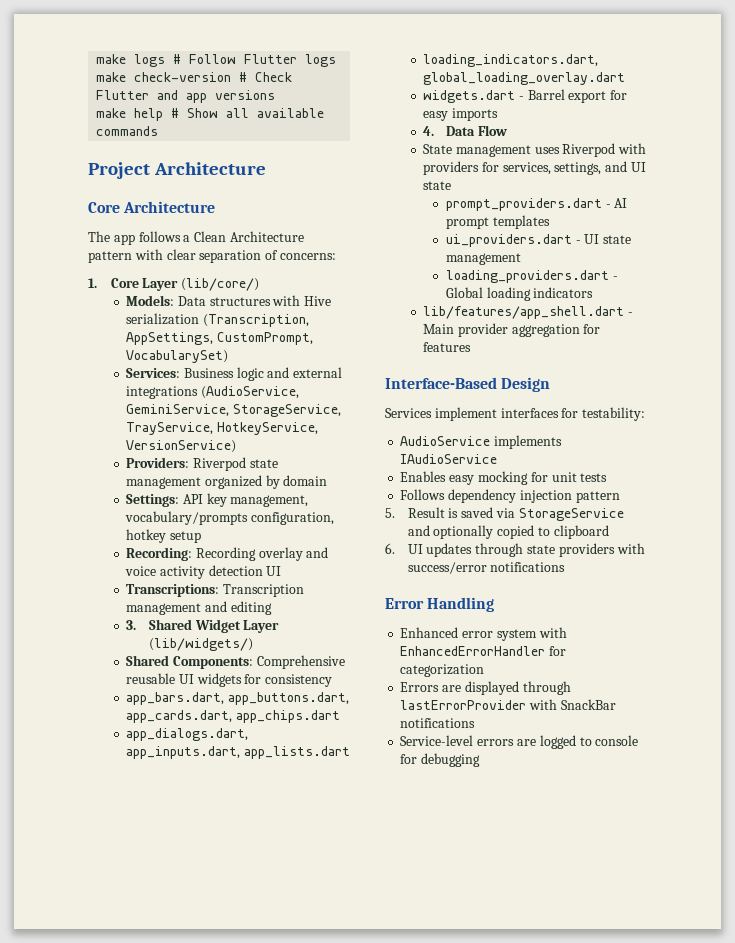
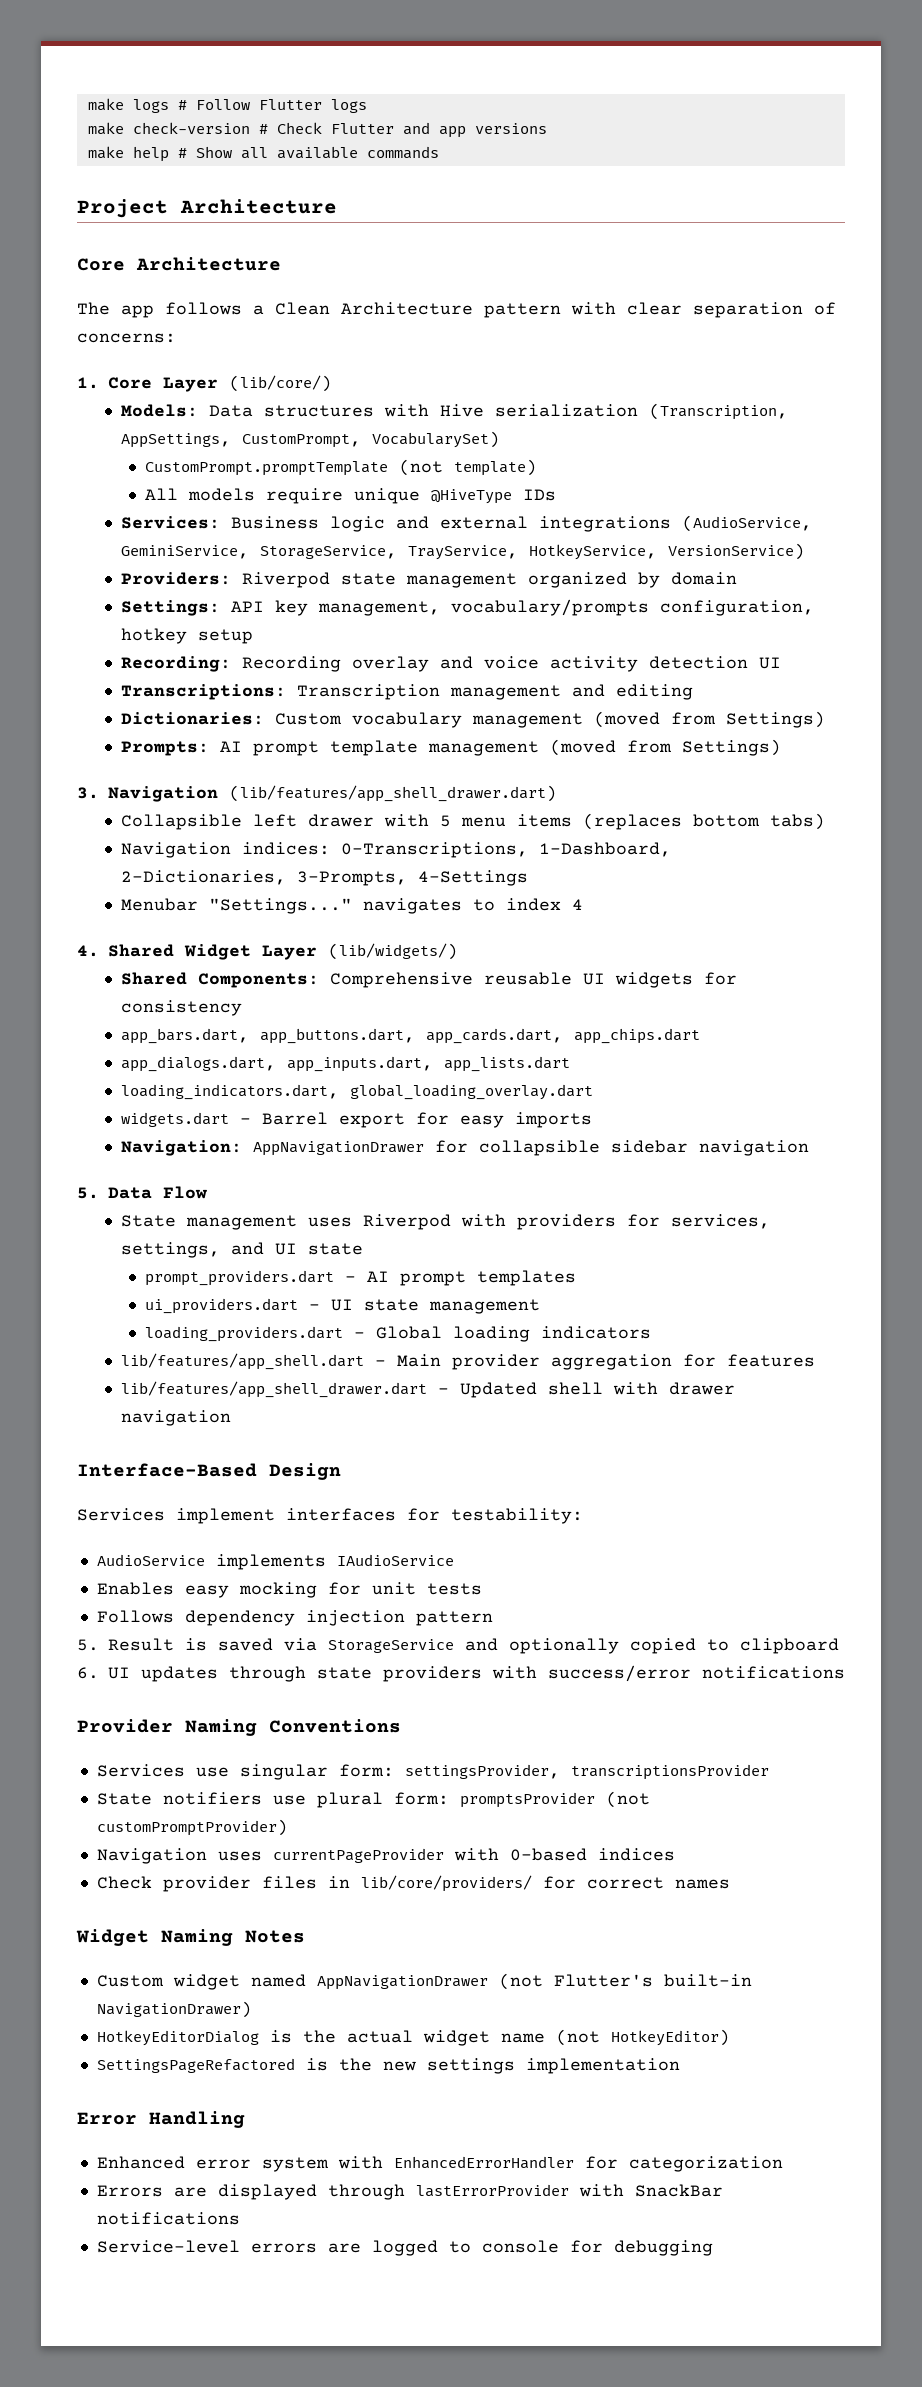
+ CustomPrompt.promptTemplate (not template)
+ All models require unique @HiveType IDs
- 3. Shared Widget Layer (lib/widgets/)
+ Dictionaries: Custom vocabulary management (moved from Settings)
+ Prompts: AI prompt template management (moved from Settings)
+ 3. Navigation (lib/features/app_shell_drawer.dart)
+ Collapsible left drawer with 5 menu items (replaces bottom tabs)
+ Navigation indices: 0-Transcriptions, 1-Dashboard, 2-Dictionaries, 3-Prompts, 4-Settings
+ Menubar "Settings..." navigates to index 4
+ 4. Shared Widget Layer (lib/widgets/)
- 4. Data Flow
+ Navigation: AppNavigationDrawer for collapsible sidebar navigation
+ 5. Data Flow
+ lib/features/app_shell_drawer.dart - Updated shell with drawer navigation
+ Provider Naming Conventions
+ Services use singular form: settingsProvider, transcriptionsProvider
+ State notifiers use plural form: promptsProvider (not customPromptProvider)
+ Navigation uses currentPageProvider with 0-based indices
+ Check provider files in lib/core/providers/ for correct names
+ Widget Naming Notes
+ Custom widget named AppNavigationDrawer (not Flutter's built-in NavigationDrawer)
+ HotkeyEditorDialog is the actual widget name (not HotkeyEditor)
+ SettingsPageRefactored is the new settings implementation

